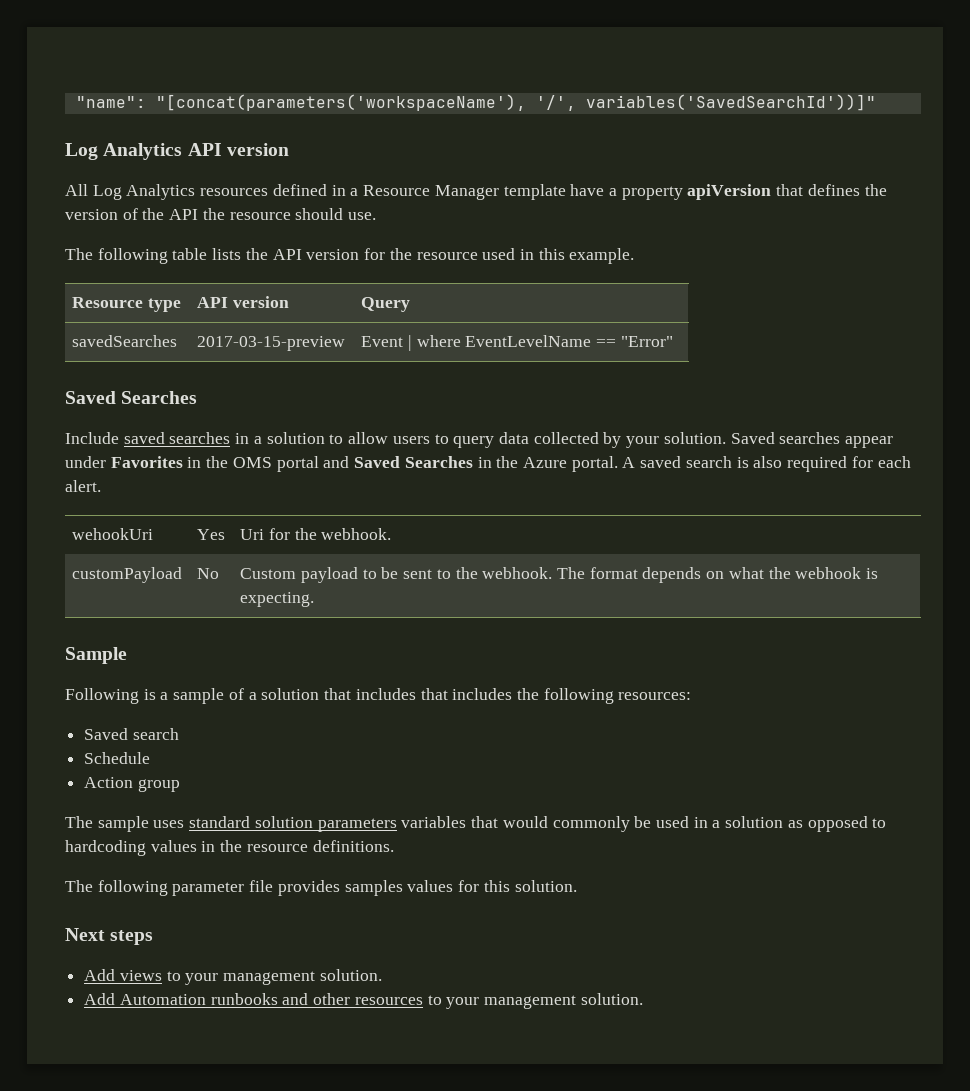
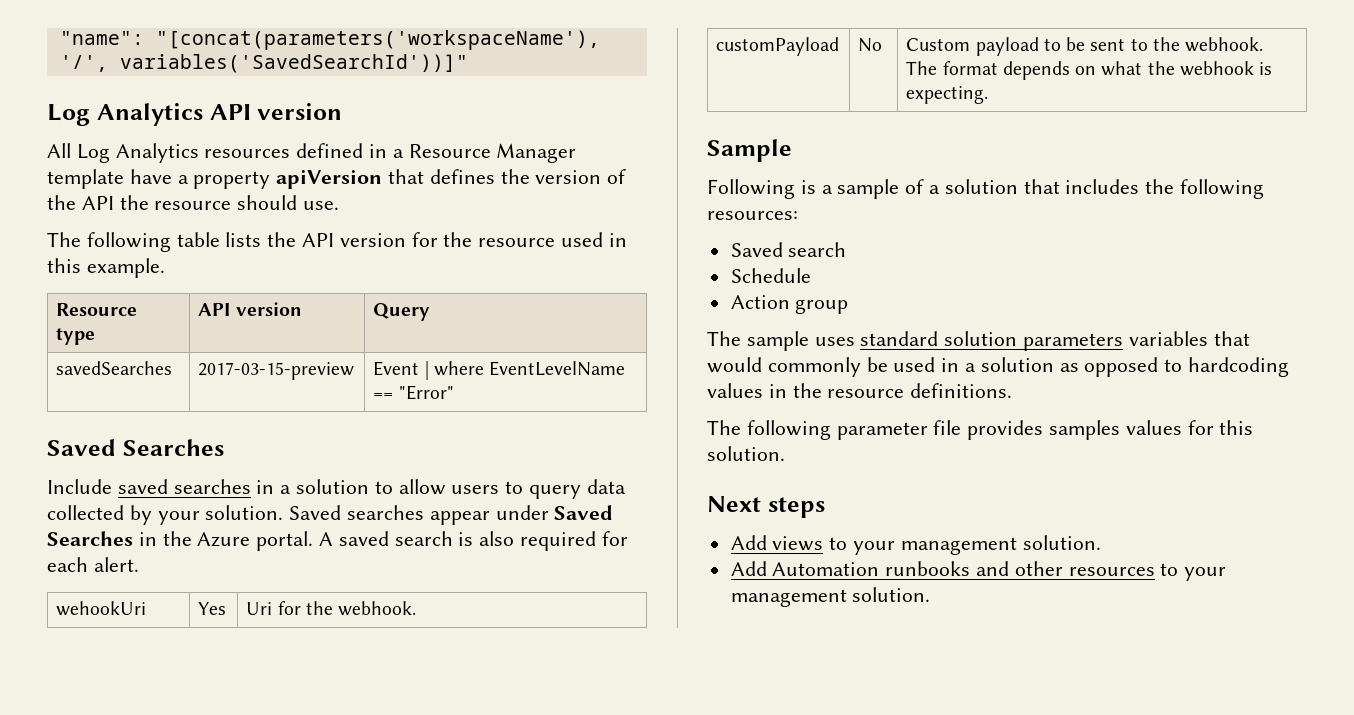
- Saved searches appear under Favorites in the OMS portal and Saved Searches in the Azure portal.
+ Saved searches appear under Saved Searches in the Azure portal.
- Following is a sample of a solution that includes that includes the following resources:
+ Following is a sample of a solution that includes the following resources:

